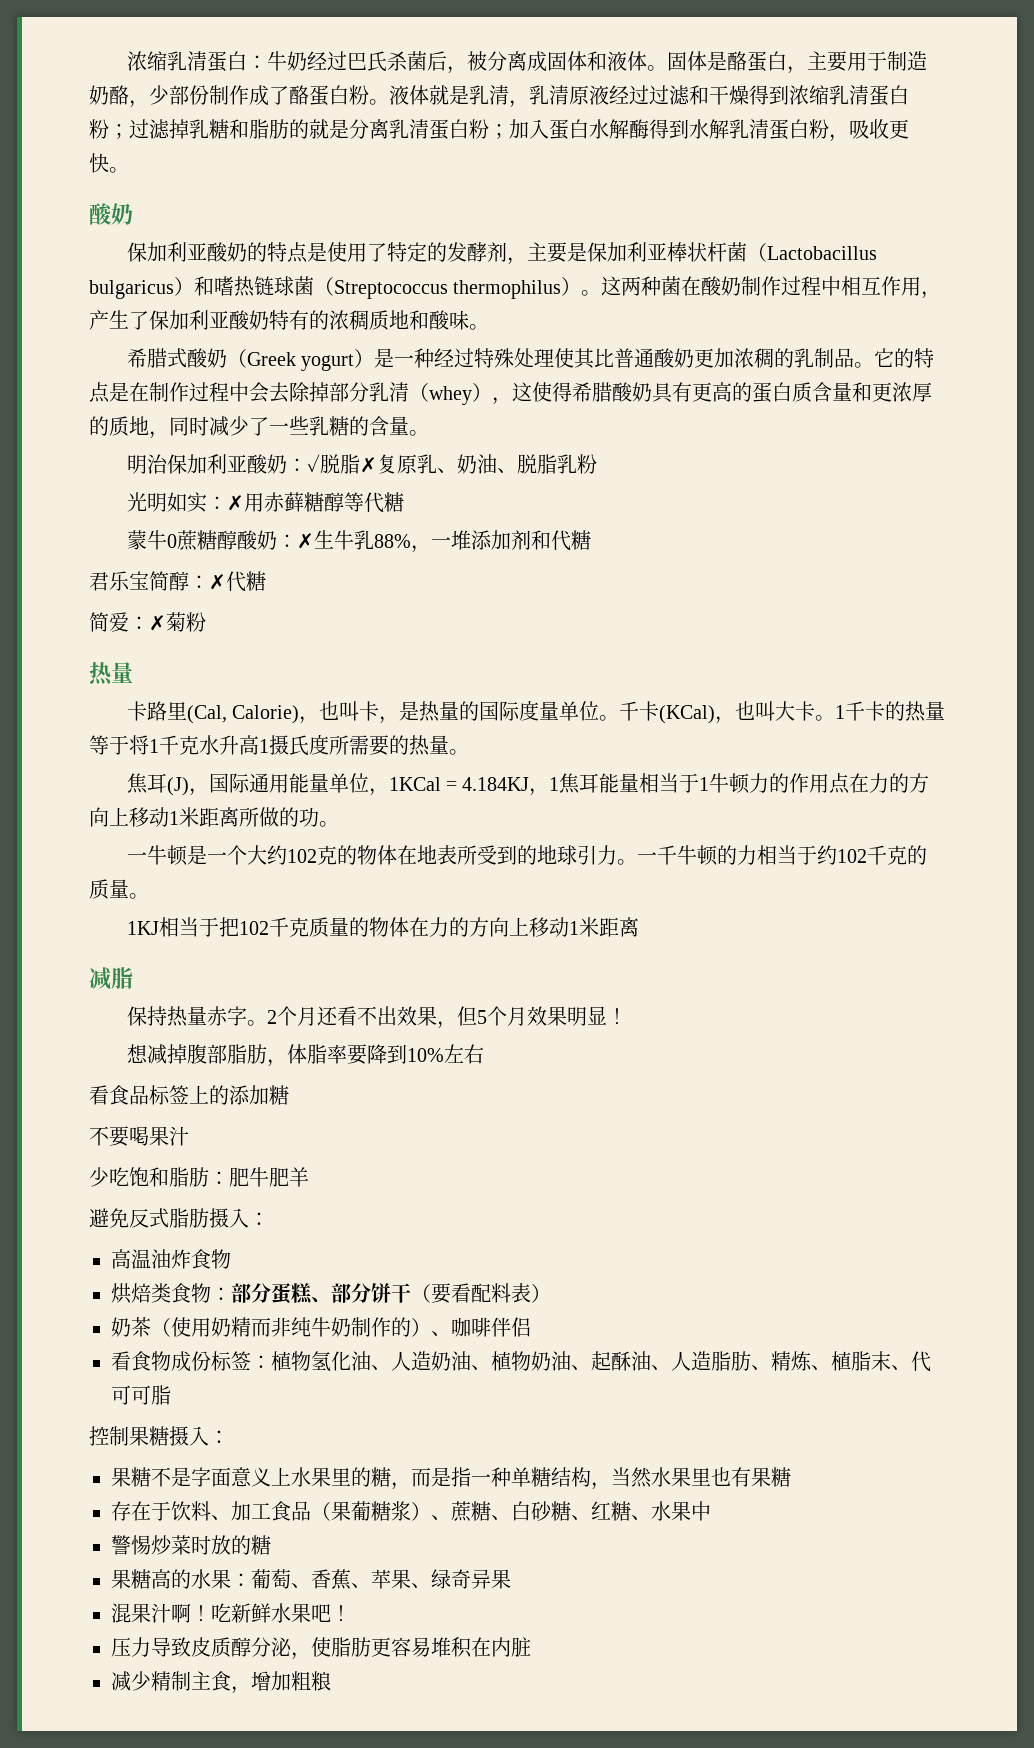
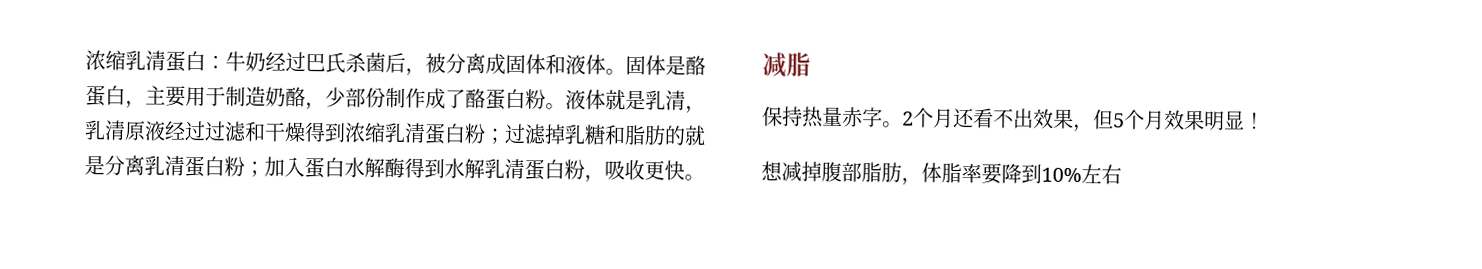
  液体就是乳清，乳清原液经过过滤和干燥得到浓缩乳清蛋白粉；过滤掉乳糖和脂肪的就是分离乳清蛋白粉；加入蛋白水解酶得到水解乳清蛋白粉，吸收更快。
- 酸奶
- 保加利亚酸奶的特点是使用了特定的发酵剂，主要是保加利亚棒状杆菌（Lactobacillus bulgaricus）和嗜热链球菌（Streptococcus thermophilus）。这两种菌在酸奶制作过程中相互作用，产生了保加利亚酸奶特有的浓稠质地和酸味。
- 希腊式酸奶（Greek yogurt）是一种经过特殊处理使其比普通酸奶更加浓稠的乳制品。它的特点是在制作过程中会去除掉部分乳清（whey），这使得希腊酸奶具有更高的蛋白质含量和更浓厚的质地，同时减少了一些乳糖的含量。
- 明治保加利亚酸奶：✓脱脂✗复原乳、奶油、脱脂乳粉
- 光明如实：✗用赤藓糖醇等代糖
- 蒙牛0蔗糖醇酸奶：✗生牛乳88%，一堆添加剂和代糖
- 君乐宝简醇：✗代糖
- 简爱：✗菊粉
- 热量
- 卡路里(Cal, Calorie)，也叫卡，是热量的国际度量单位。千卡(KCal)，也叫大卡。1千卡的热量等于将1千克水升高1摄氏度所需要的热量。
- 焦耳(J)，国际通用能量单位，1KCal = 4.184KJ，1焦耳能量相当于1牛顿力的作用点在力的方向上移动1米距离所做的功。
- 一牛顿是一个大约102克的物体在地表所受到的地球引力。一千牛顿的力相当于约102千克的质量。
- 1KJ相当于把102千克质量的物体在力的方向上移动1米距离
- 看食品标签上的添加糖
- 不要喝果汁
- 少吃饱和脂肪：肥牛肥羊
- 避免反式脂肪摄入：
- 高温油炸食物
- 烘焙类食物：部分蛋糕、部分饼干（要看配料表）
- 奶茶（使用奶精而非纯牛奶制作的）、咖啡伴侣
- 看食物成份标签：植物氢化油、人造奶油、植物奶油、起酥油、人造脂肪、精炼、植脂末、代可可脂
- 控制果糖摄入：
- 果糖不是字面意义上水果里的糖，而是指一种单糖结构，当然水果里也有果糖
- 存在于饮料、加工食品（果葡糖浆）、蔗糖、白砂糖、红糖、水果中
- 警惕炒菜时放的糖
- 果糖高的水果：葡萄、香蕉、苹果、绿奇异果
- 混果汁啊！吃新鲜水果吧！
- 压力导致皮质醇分泌，使脂肪更容易堆积在内脏
- 减少精制主食，增加粗粮

